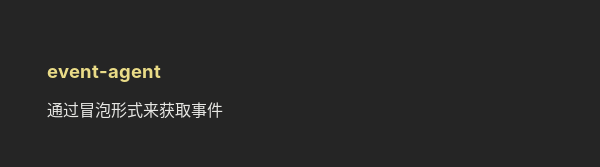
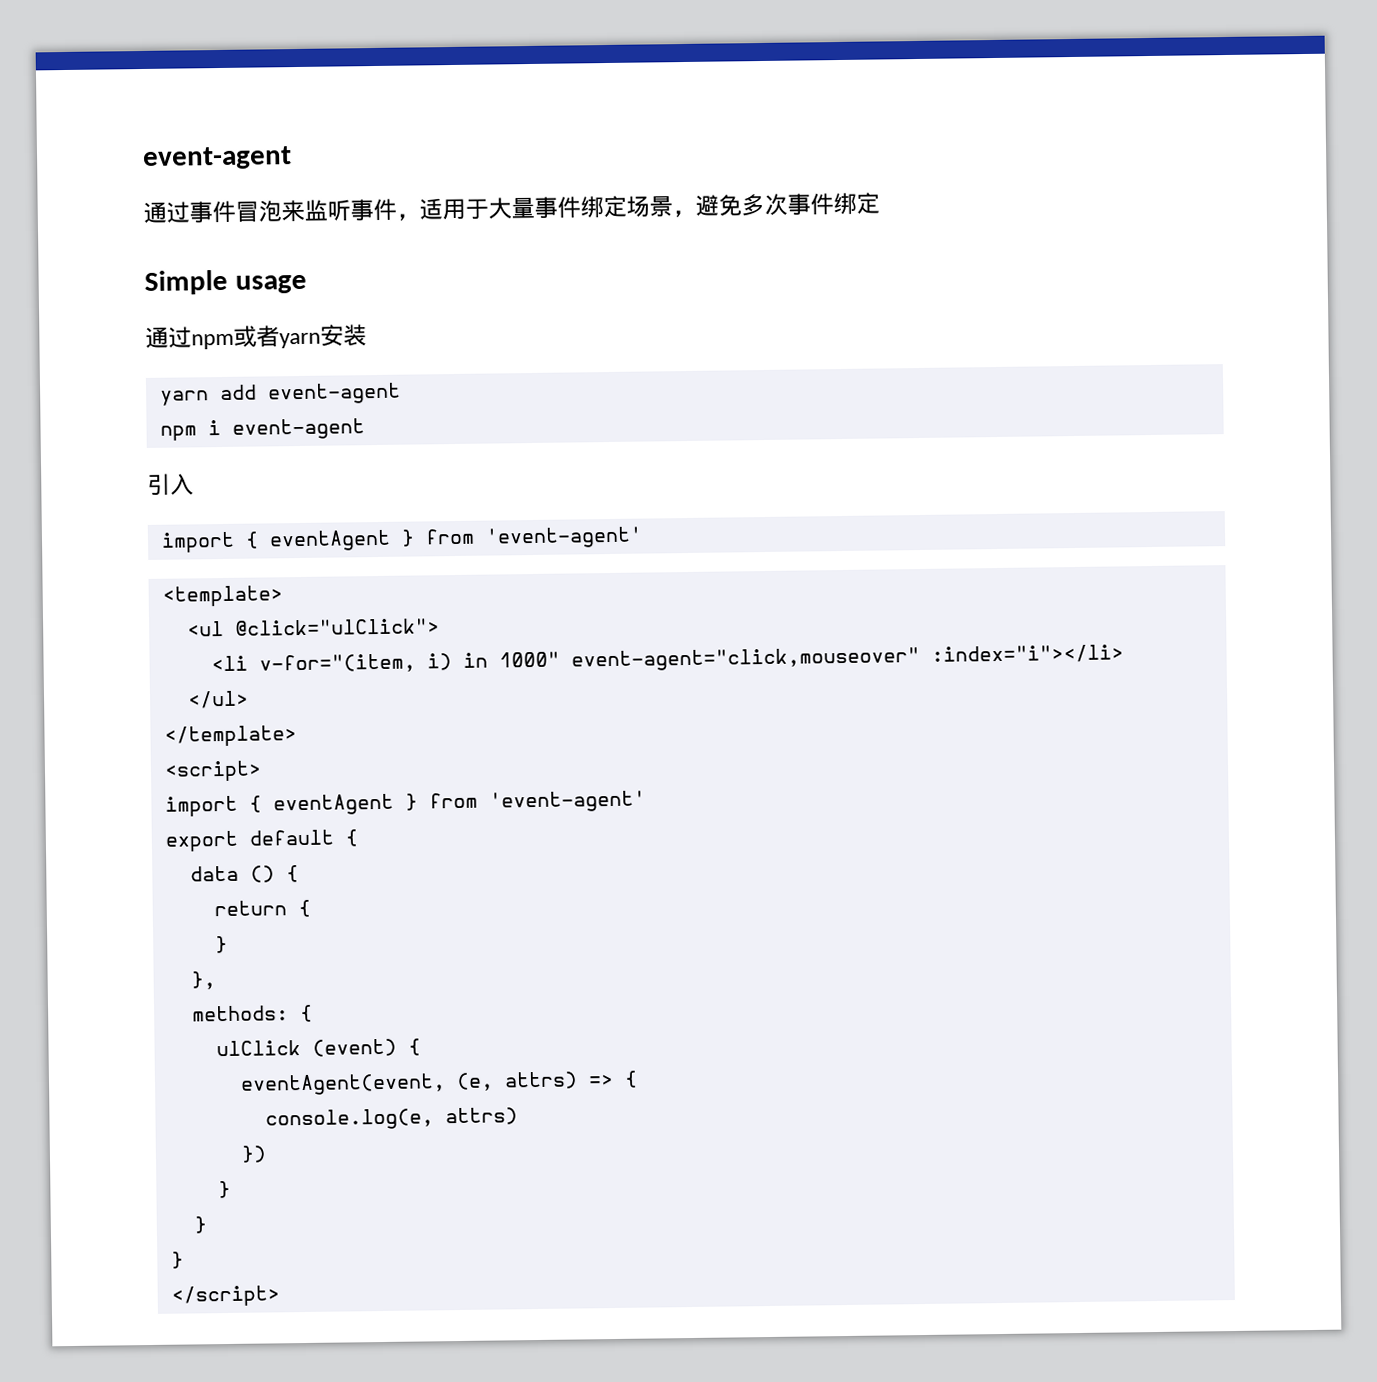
- 通过冒泡形式来获取事件
+ 通过事件冒泡来监听事件，适用于大量事件绑定场景，避免多次事件绑定
+ Simple usage
+ 通过npm或者yarn安装
+ yarn add event-agent
+ npm i event-agent
+ 引入
+ import { eventAgent } from 'event-agent'
+ <template>
+ <ul @click="ulClick">
+ <li v-for="(item, i) in 1000" event-agent="click,mouseover" :index="i"></li>
+ </ul>
+ </template>
+ <script>
+ import { eventAgent } from 'event-agent'
+ export default {
+ data () {
+ return {
+ }
+ },
+ methods: {
+ ulClick (event) {
+ eventAgent(event, (e, attrs) => {
+ console.log(e, attrs)
+ })
+ }
+ }
+ }
+ </script>

